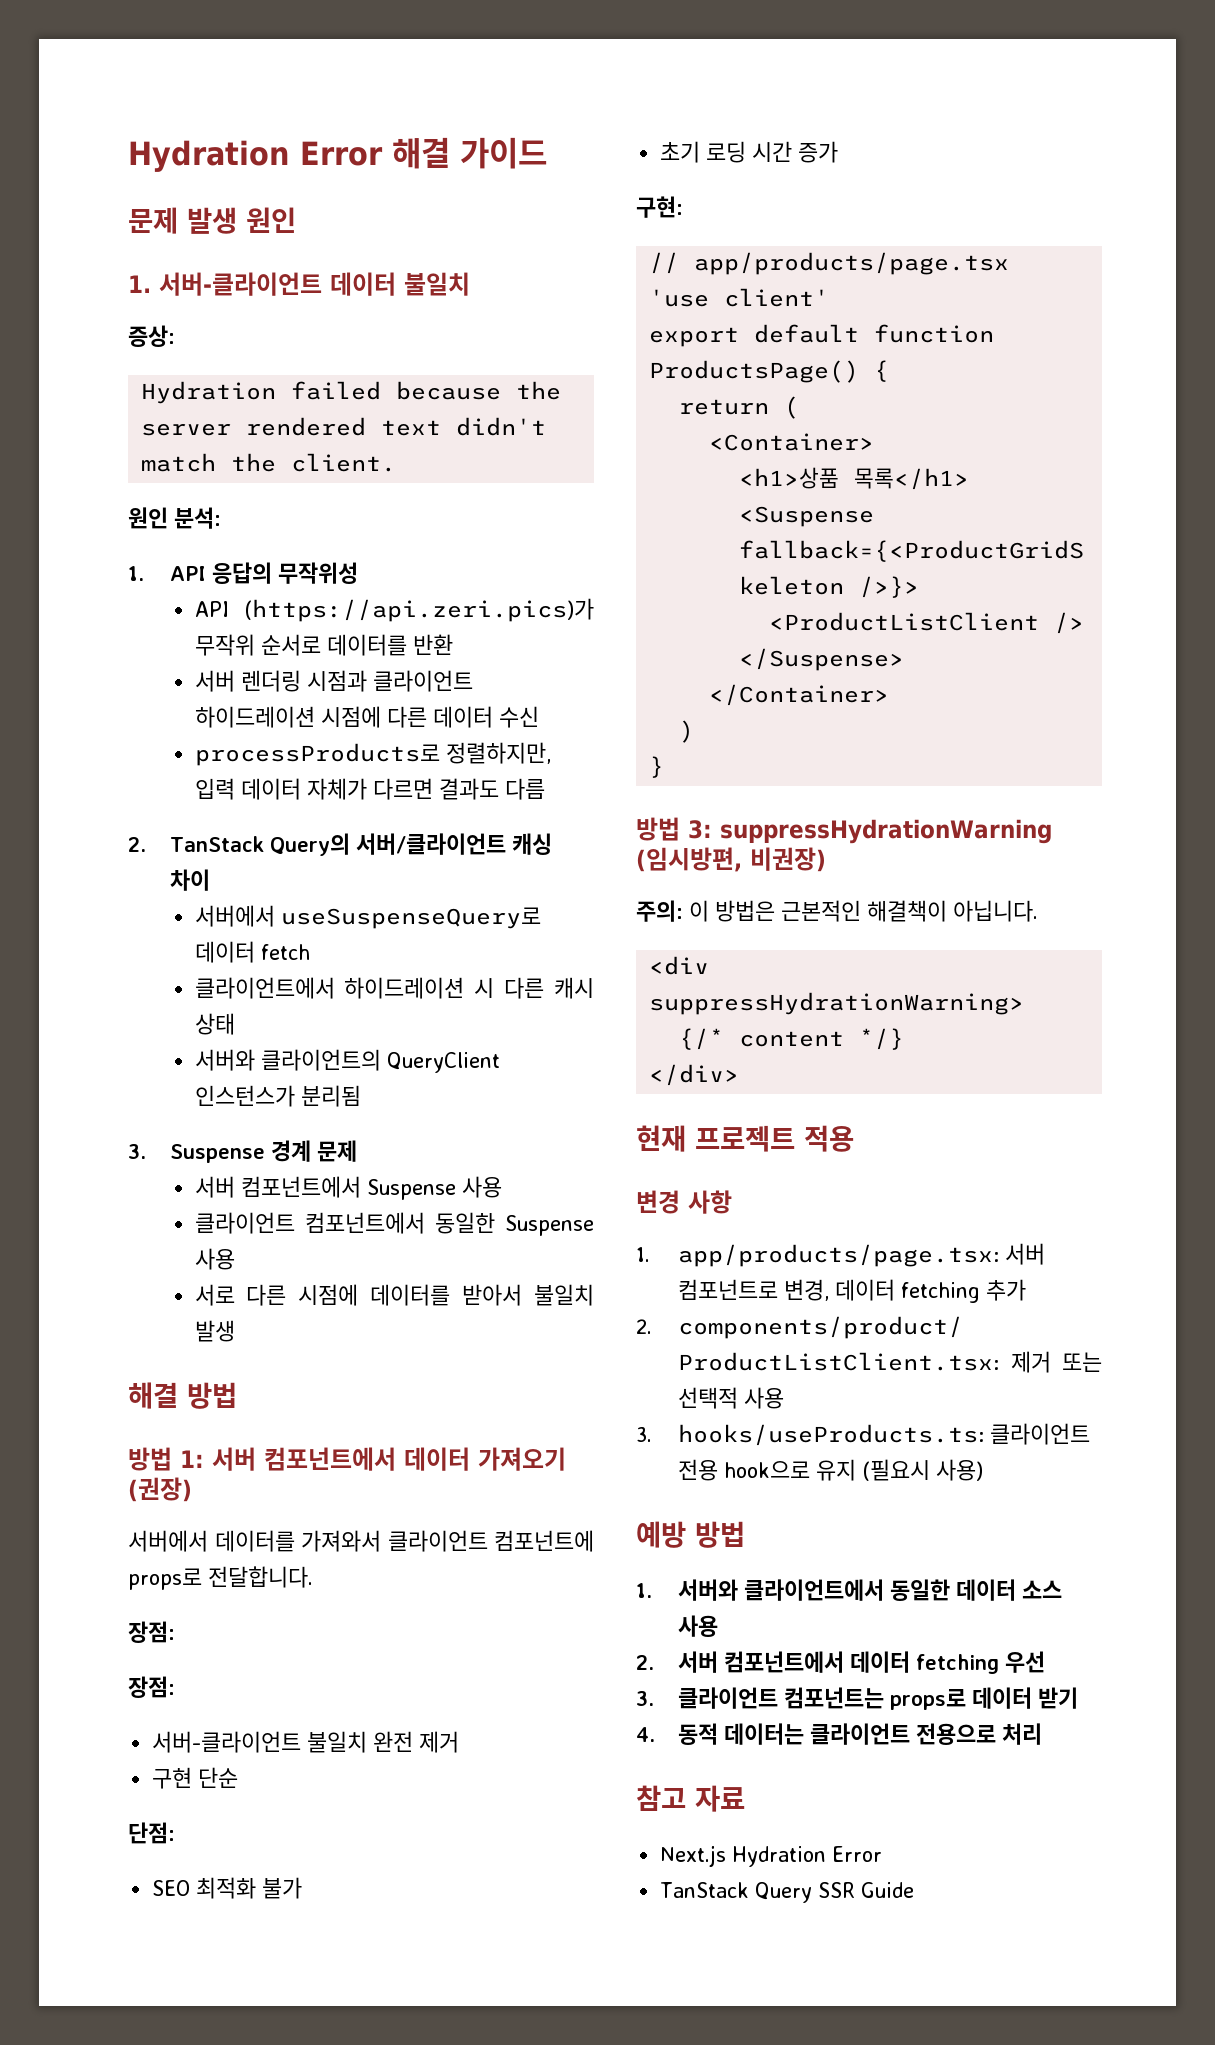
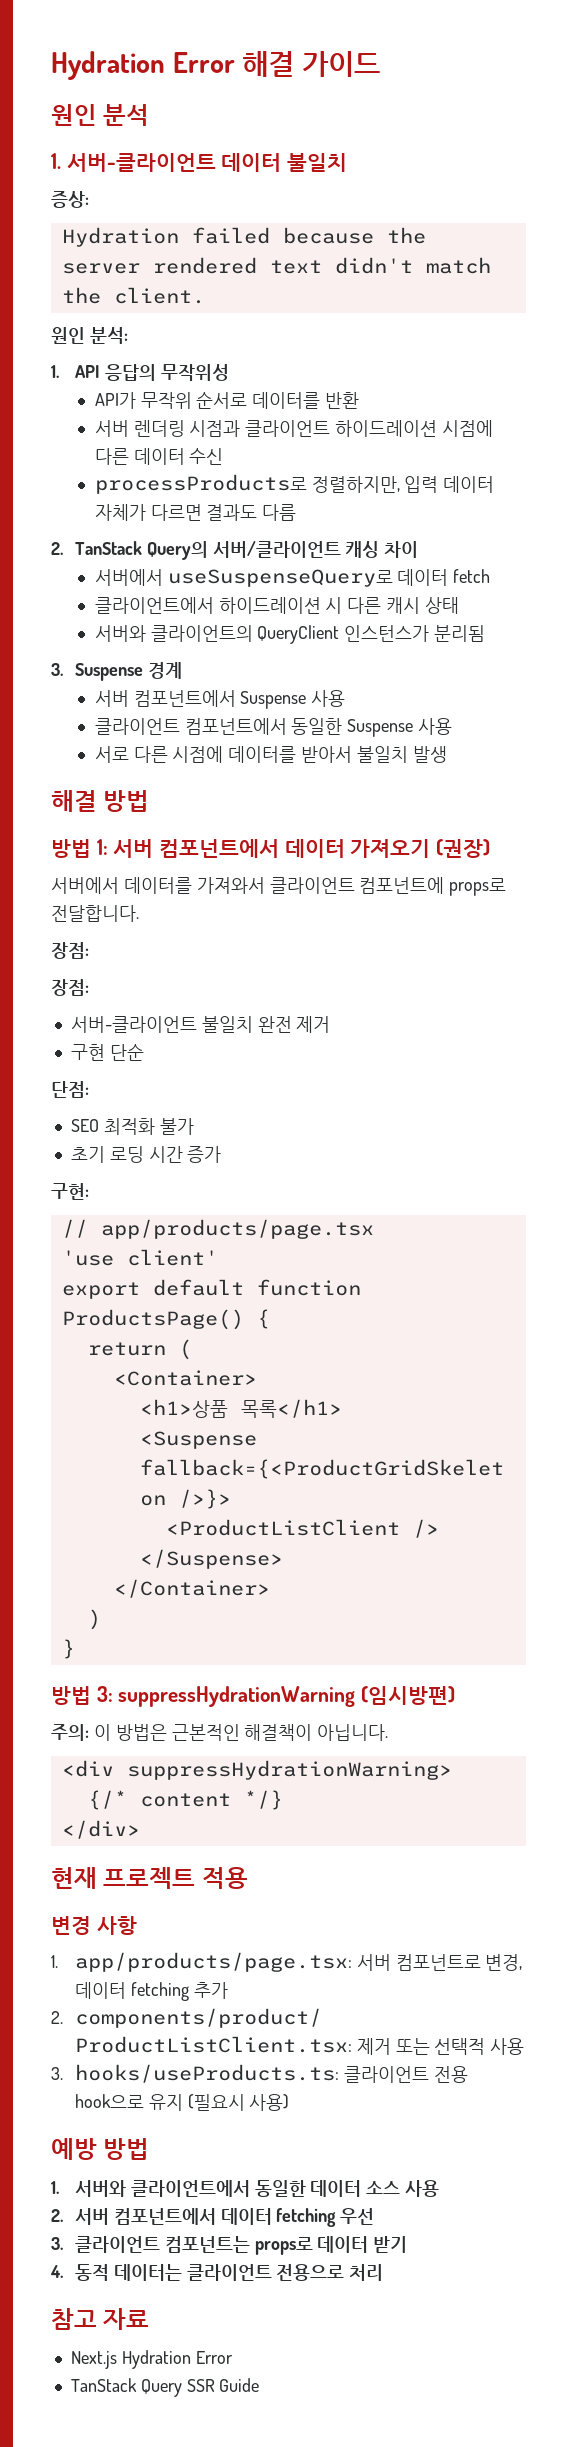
- 문제 발생 원인
+ 원인 분석
- API (https://api.zeri.pics)가 무작위 순서로 데이터를 반환
+ API가 무작위 순서로 데이터를 반환
- 3. Suspense 경계 문제
+ 3. Suspense 경계
- 방법 3: suppressHydrationWarning (임시방편, 비권장)
+ 방법 3: suppressHydrationWarning (임시방편)

